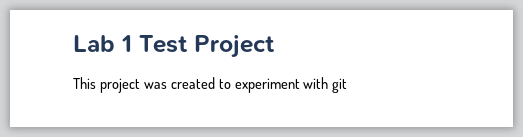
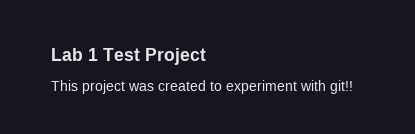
- This project was created to experiment with git
+ This project was created to experiment with git!!

